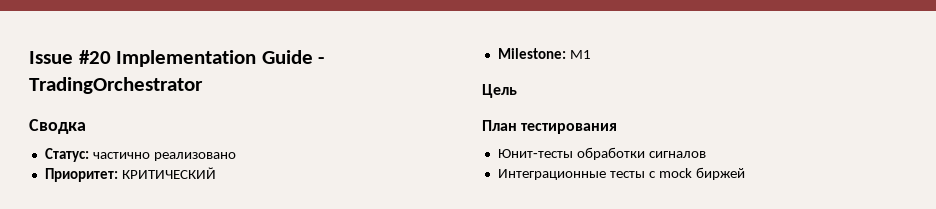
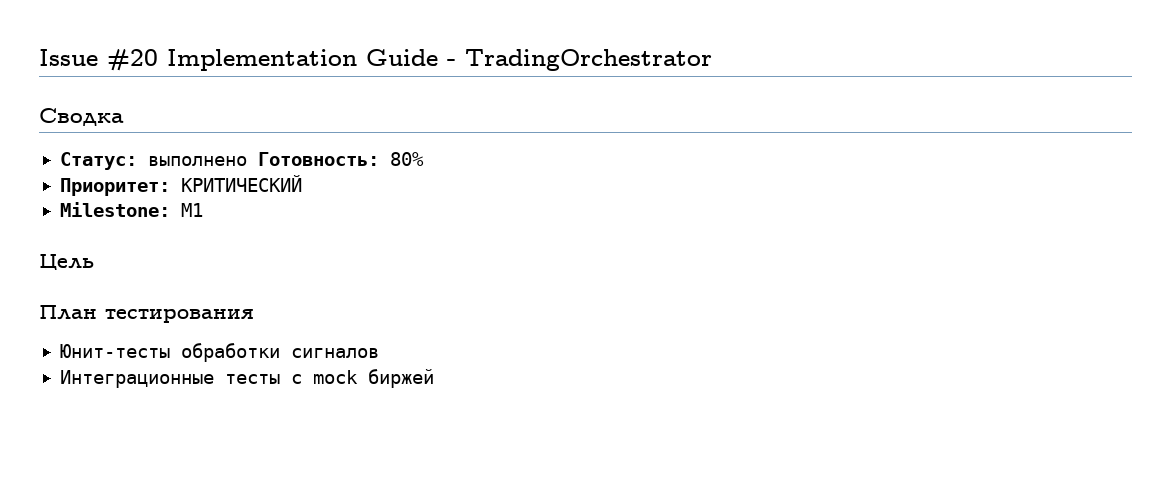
- Статус: частично реализовано
+ Статус: выполнено Готовность: 80%

